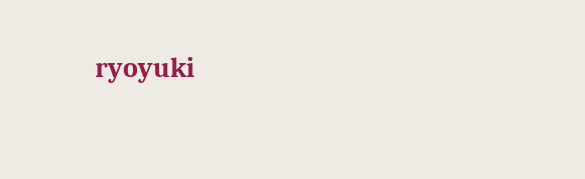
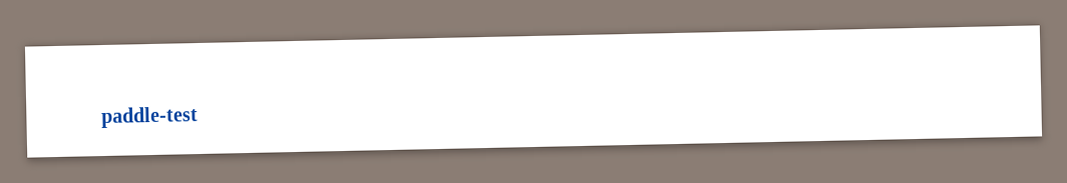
- ryoyuki
+ paddle-test

